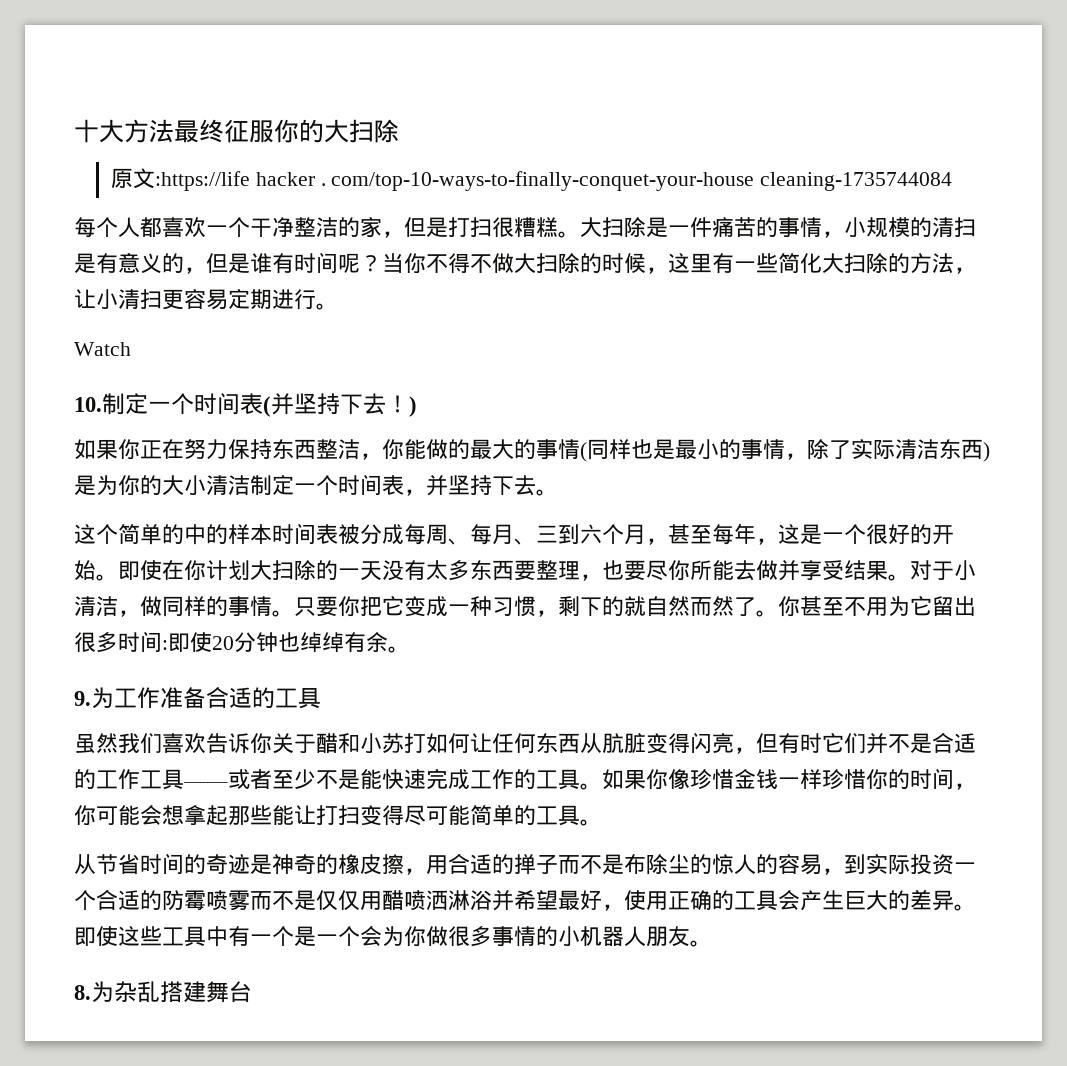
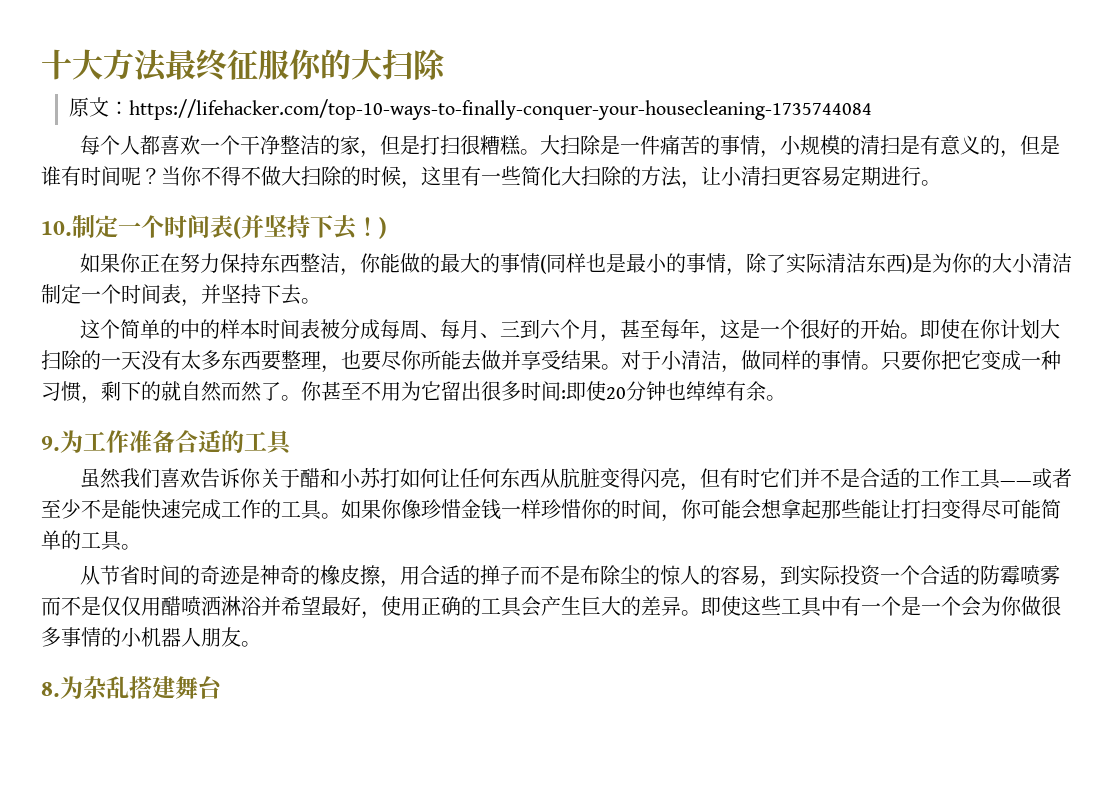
- 原文:https://life hacker . com/top-10-ways-to-finally-conquet-your-house cleaning-1735744084
+ 原文：https://lifehacker.com/top-10-ways-to-finally-conquer-your-housecleaning-1735744084
- Watch

